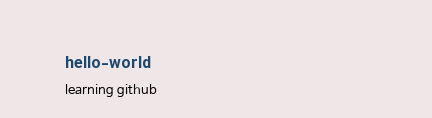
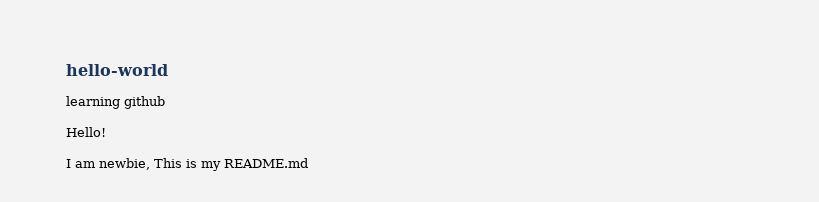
+ Hello!
+ I am newbie, This is my README.md

